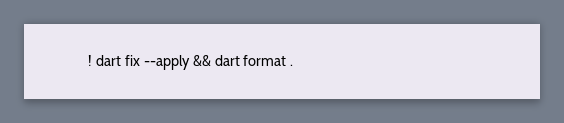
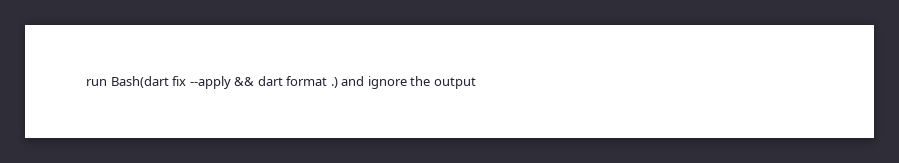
- ! dart fix --apply && dart format .
+ run Bash(dart fix --apply && dart format .) and ignore the output

